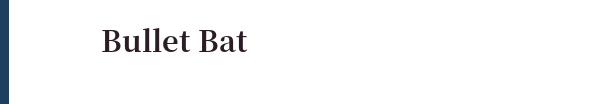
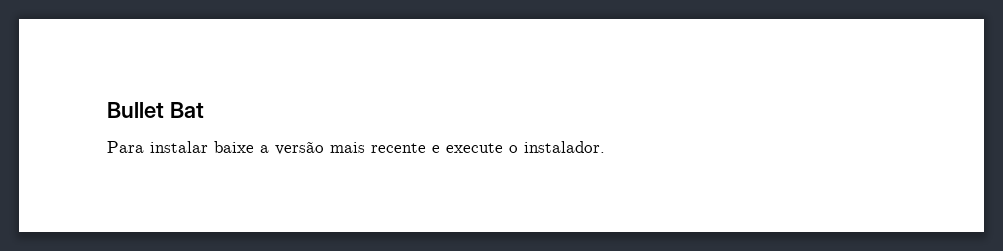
+ Para instalar baixe a versão mais recente e execute o instalador.

